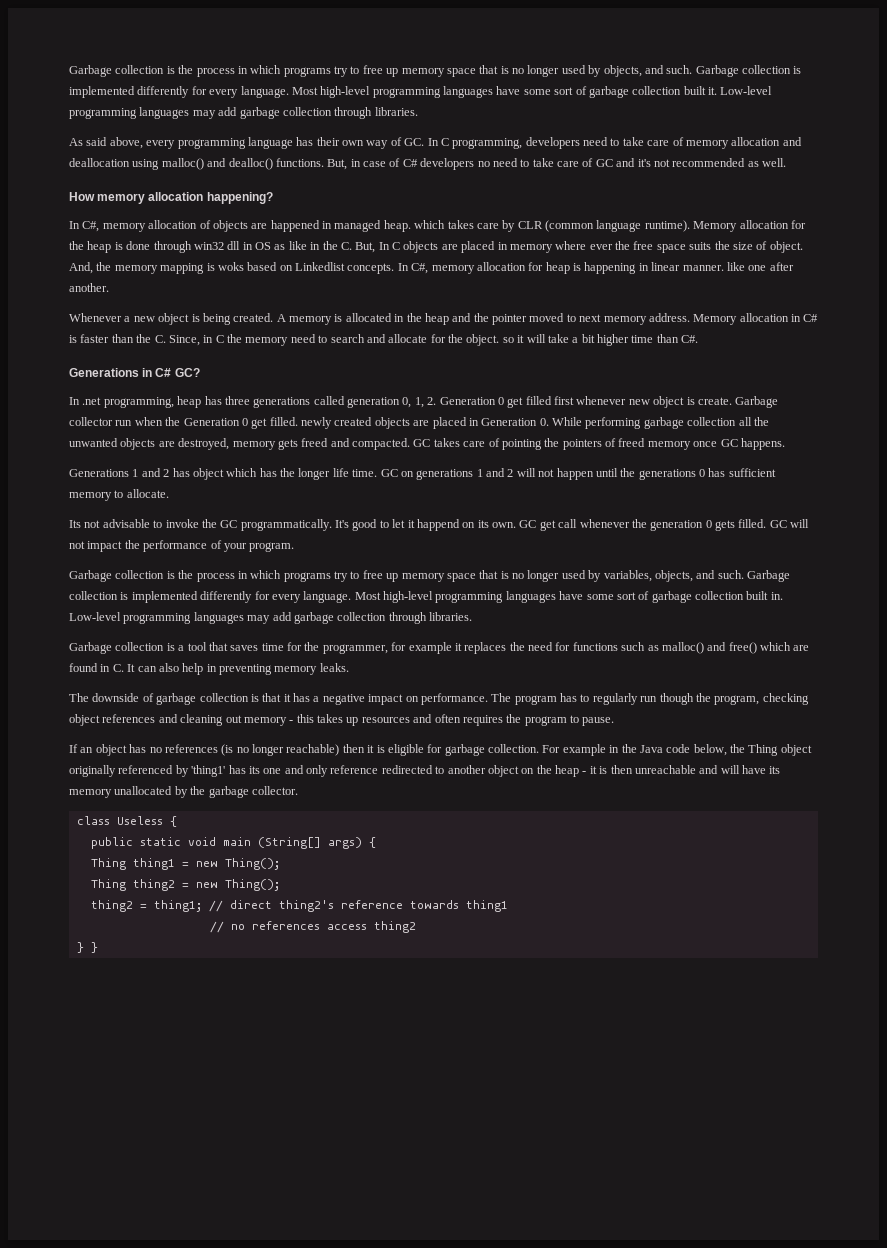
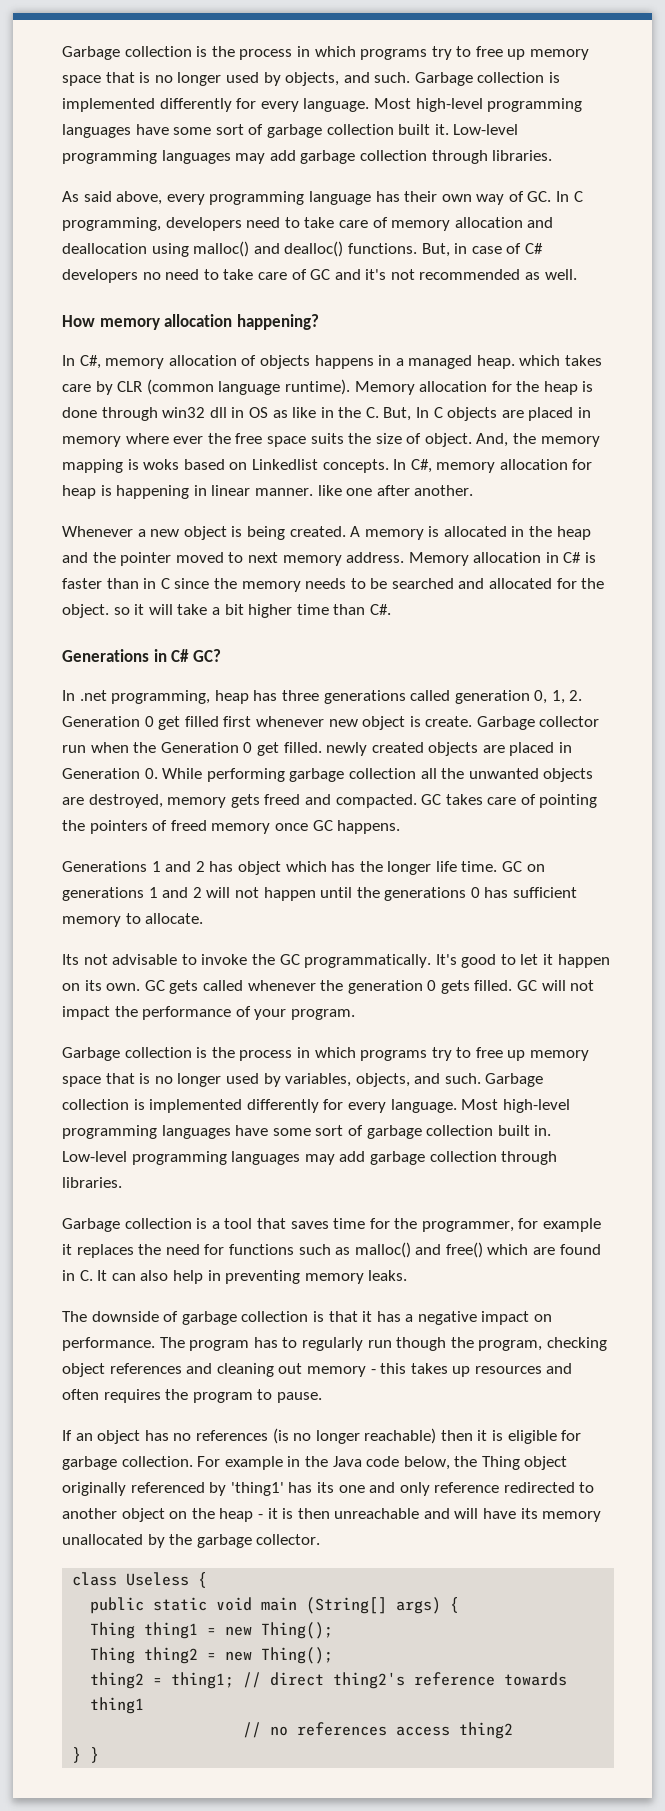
- In C#, memory allocation of objects are happened in managed heap. which takes care by CLR (common language runtime).
+ In C#, memory allocation of objects happens in a managed heap. which takes care by CLR (common language runtime).
- Memory allocation in C# is faster than the C. Since, in C the memory need to search and allocate for the object. so it will take a bit higher time than C#.
+ Memory allocation in C# is faster than in C since the memory needs to be searched and allocated for the object. so it will take a bit higher time than C#.
- It's good to let it happend on its own.
+ It's good to let it happen on its own.
- GC get call whenever the generation 0 gets filled.
+ GC gets called whenever the generation 0 gets filled.

